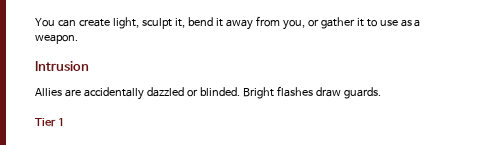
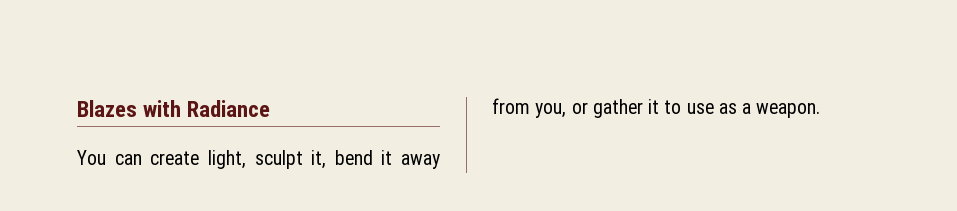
+ Blazes with Radiance
- Intrusion
- Allies are accidentally dazzled or blinded. Bright flashes draw guards.
- Tier 1

